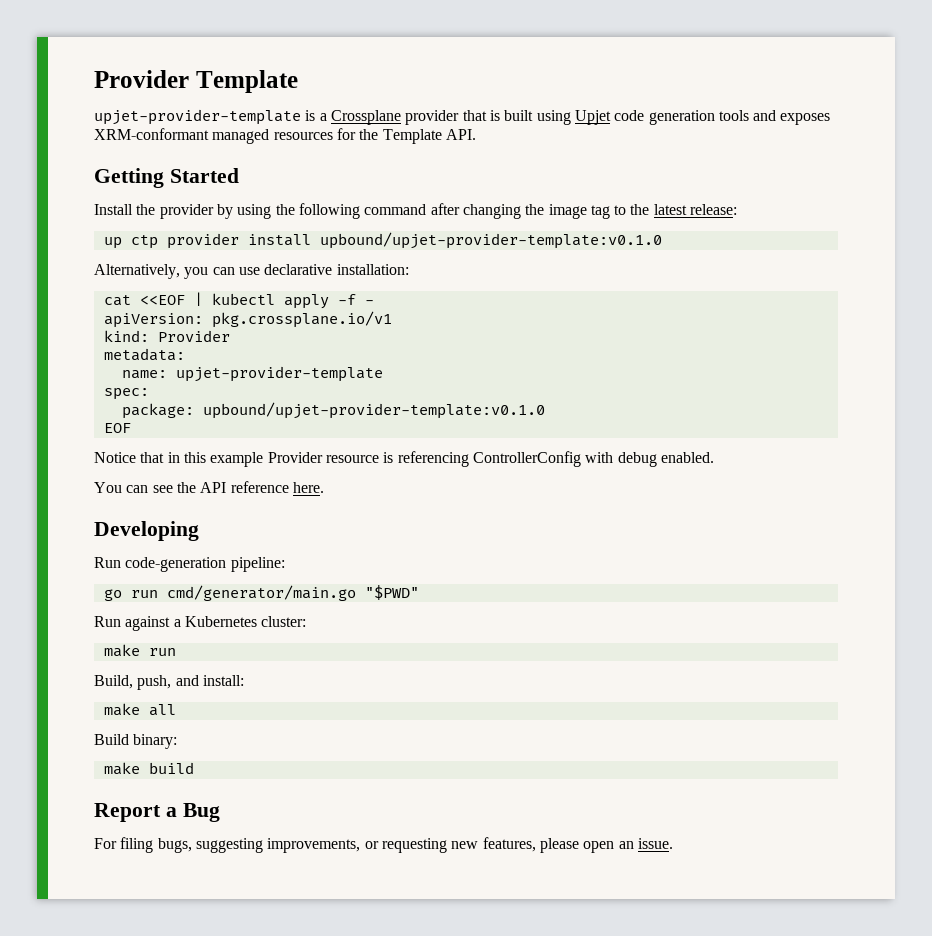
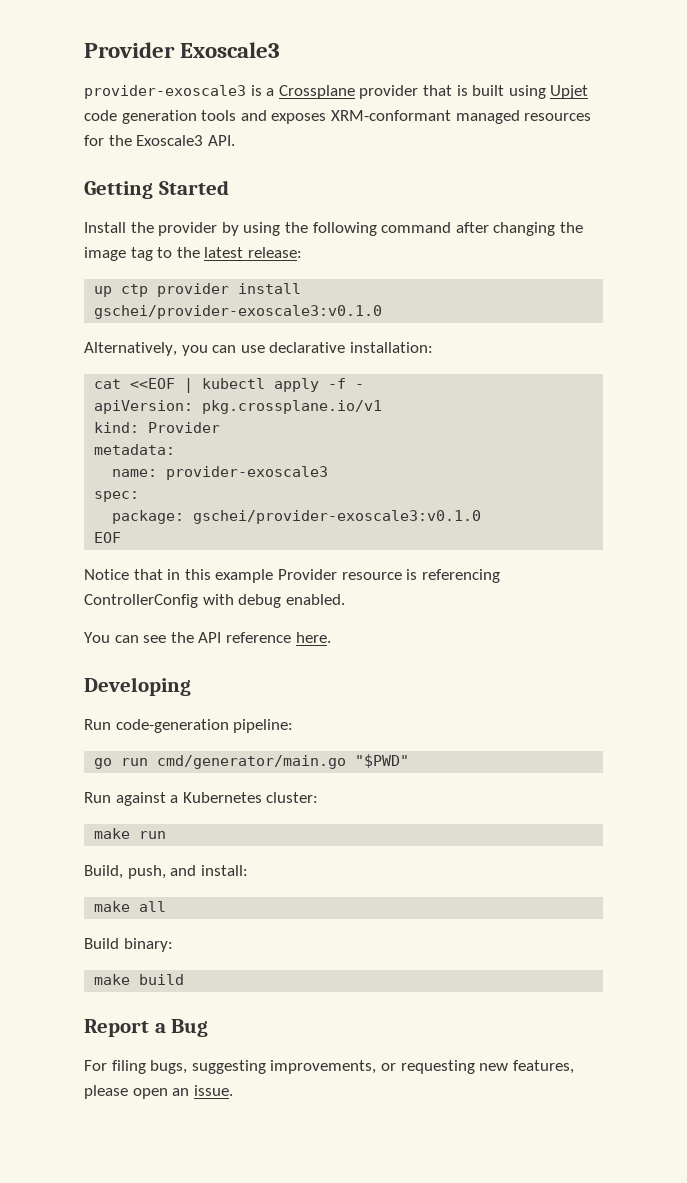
- Provider Template
- upjet-provider-template is a Crossplane provider that is built using Upjet code generation tools and exposes XRM-conformant managed resources for the Template API.
+ Provider Exoscale3
+ provider-exoscale3 is a Crossplane provider that is built using Upjet code generation tools and exposes XRM-conformant managed resources for the Exoscale3 API.
- up ctp provider install upbound/upjet-provider-template:v0.1.0
+ up ctp provider install gschei/provider-exoscale3:v0.1.0
- name: upjet-provider-template
+ name: provider-exoscale3
- package: upbound/upjet-provider-template:v0.1.0
+ package: gschei/provider-exoscale3:v0.1.0

